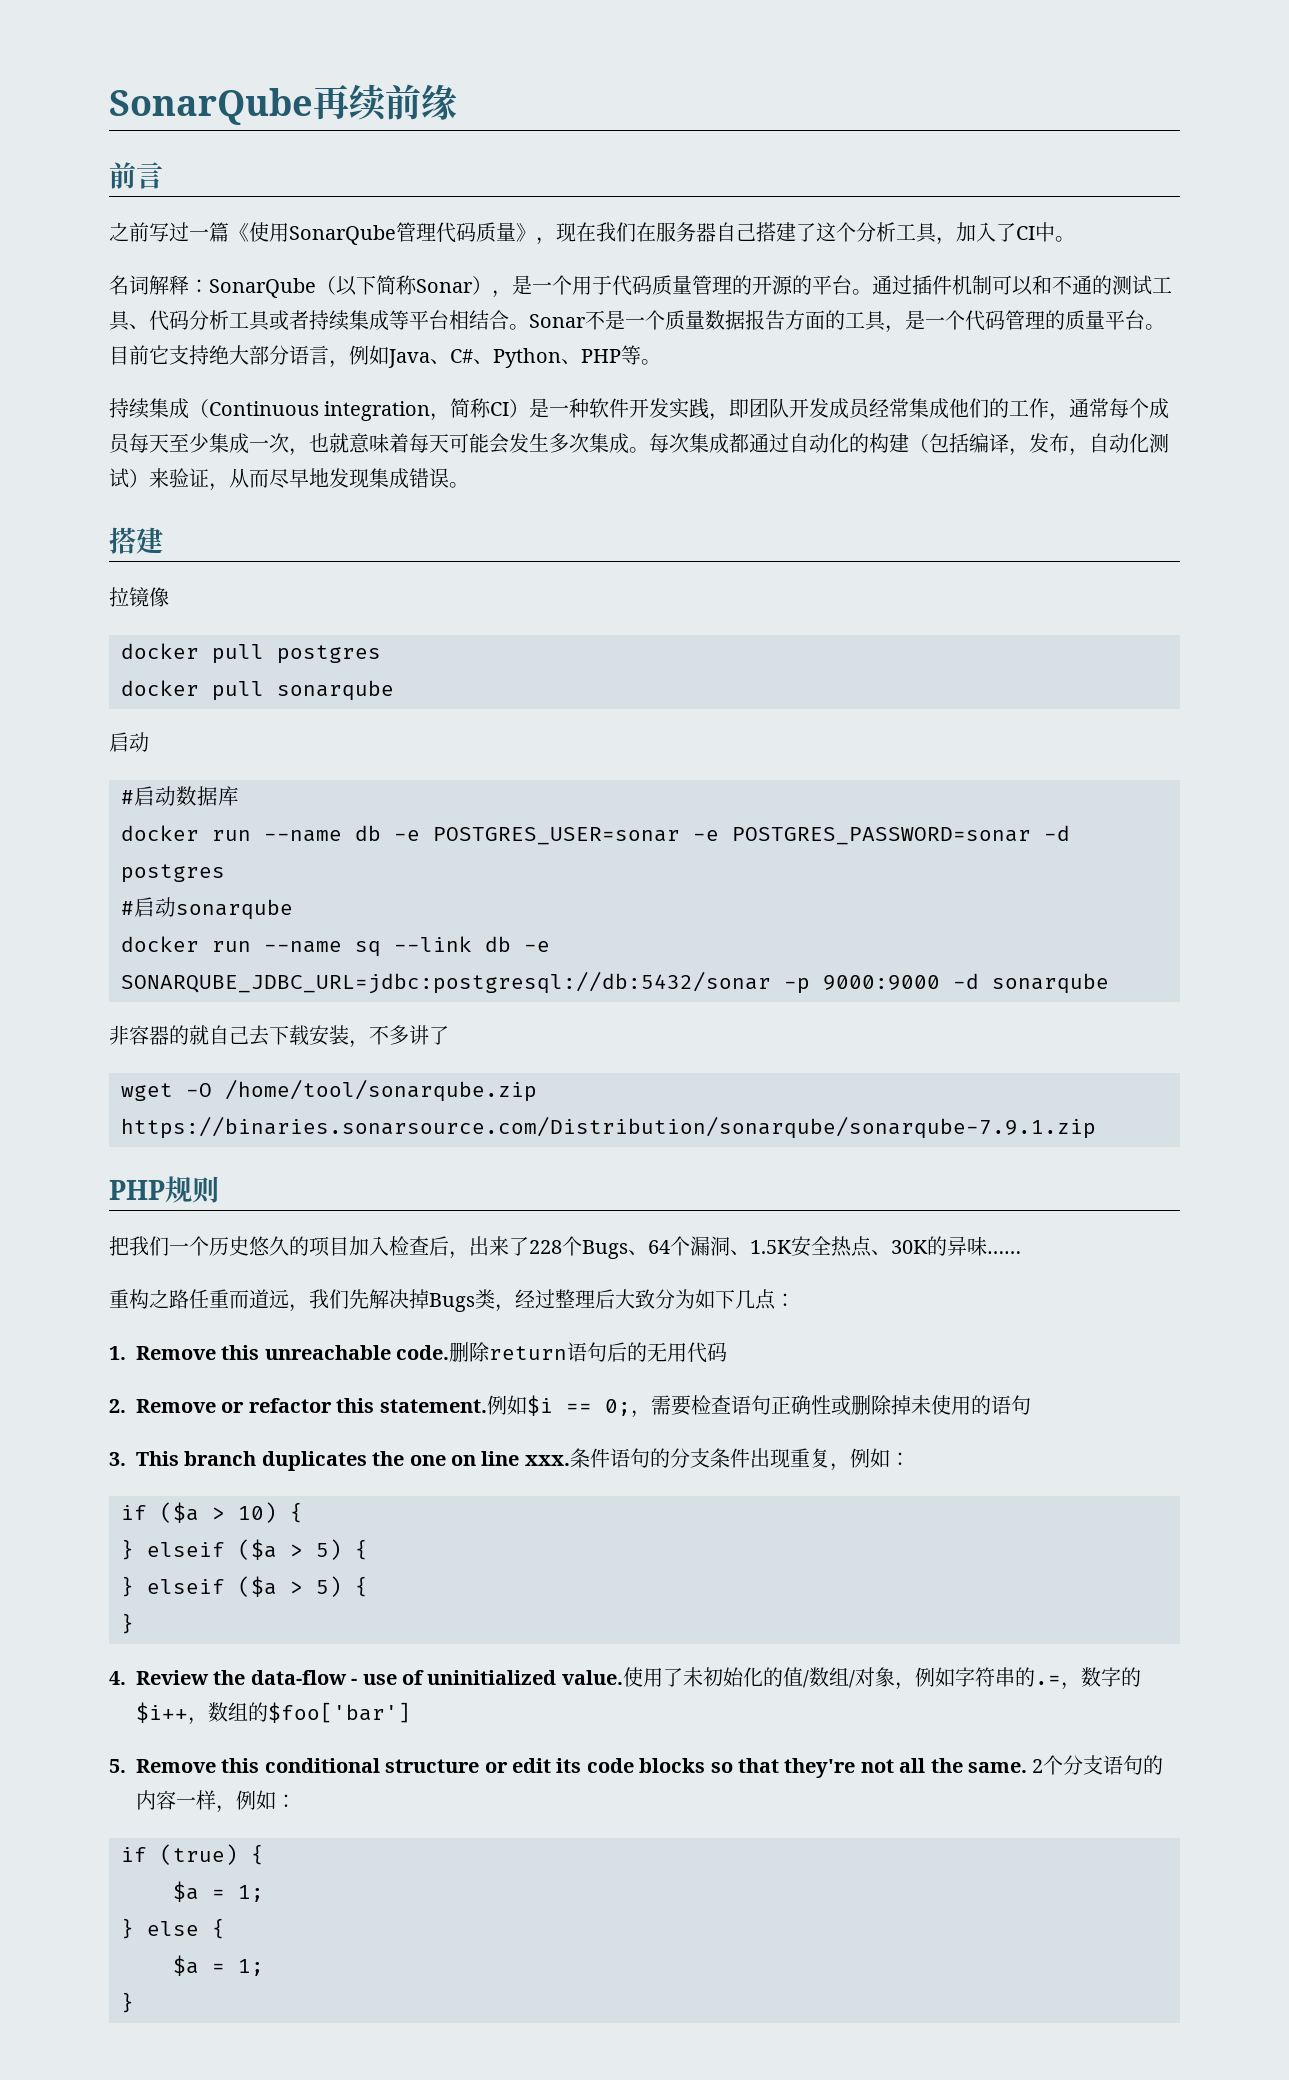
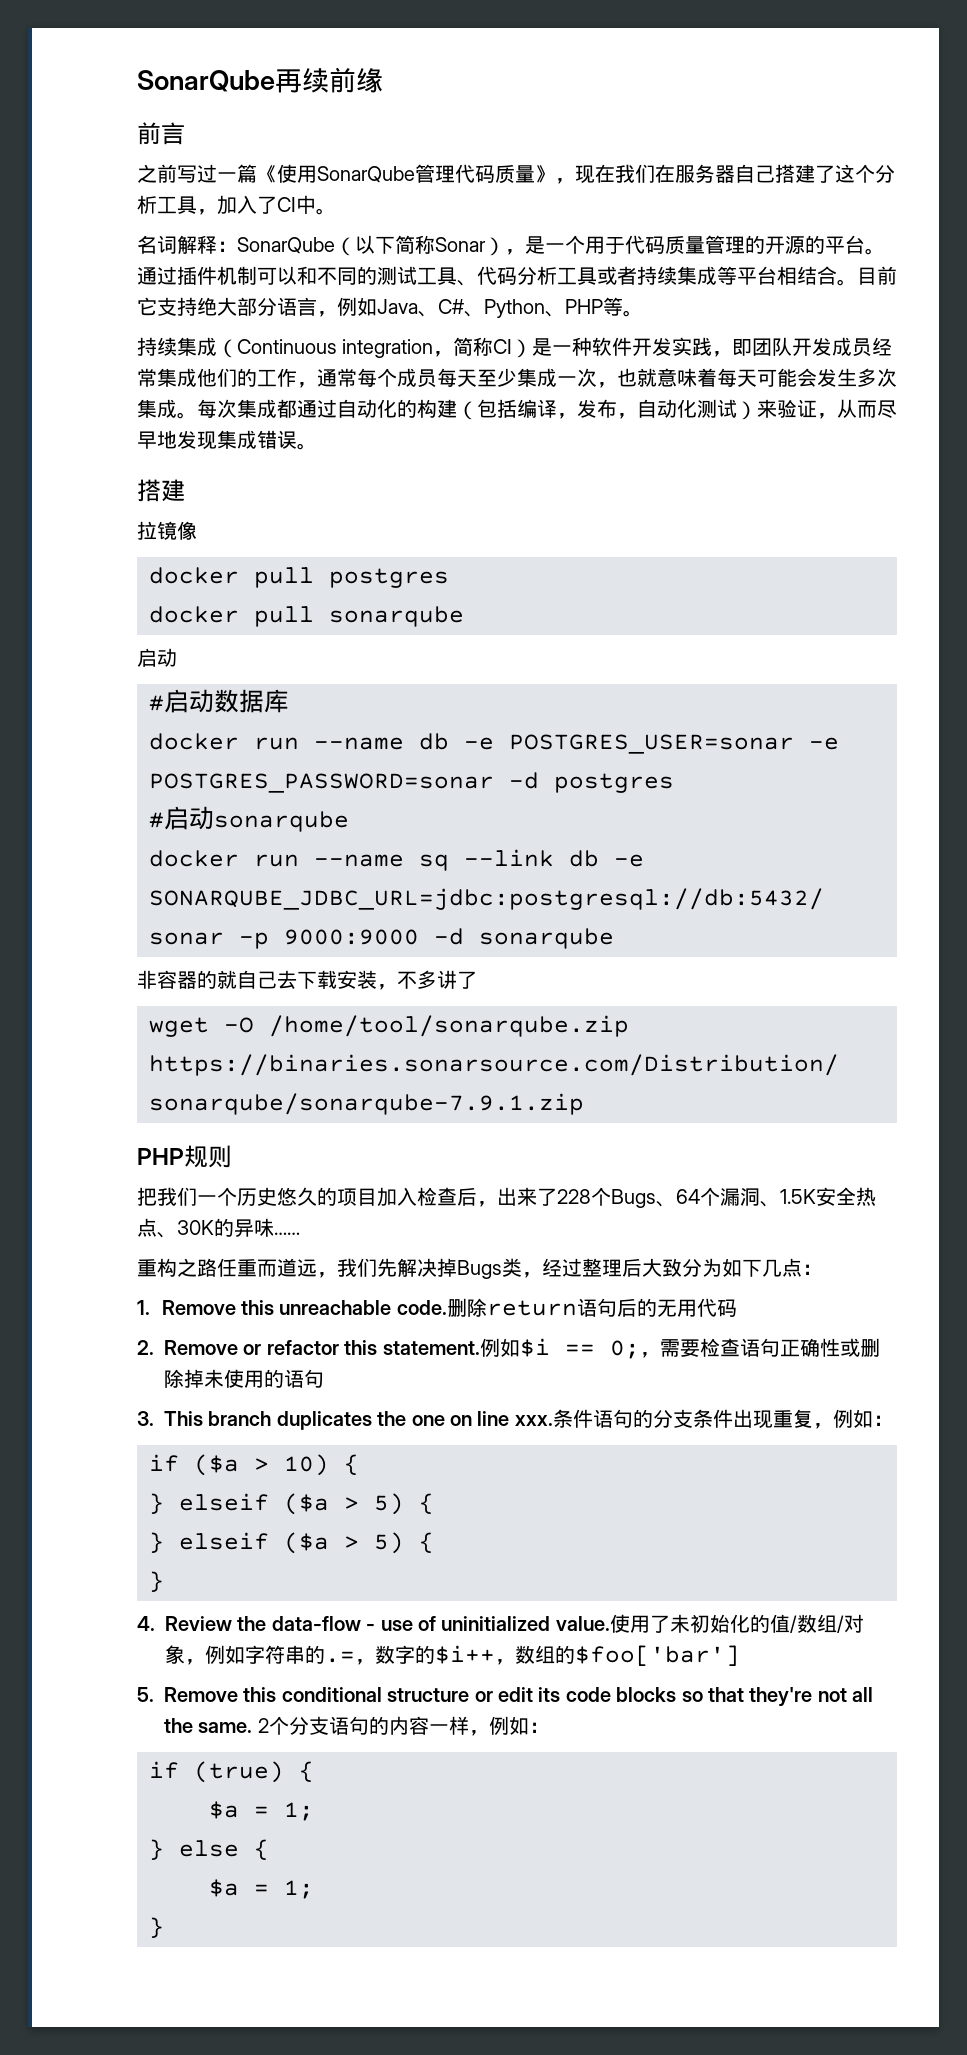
- 通过插件机制可以和不通的测试工具、代码分析工具或者持续集成等平台相结合。
+ 通过插件机制可以和不同的测试工具、代码分析工具或者持续集成等平台相结合。
- Sonar不是一个质量数据报告方面的工具，是一个代码管理的质量平台。

